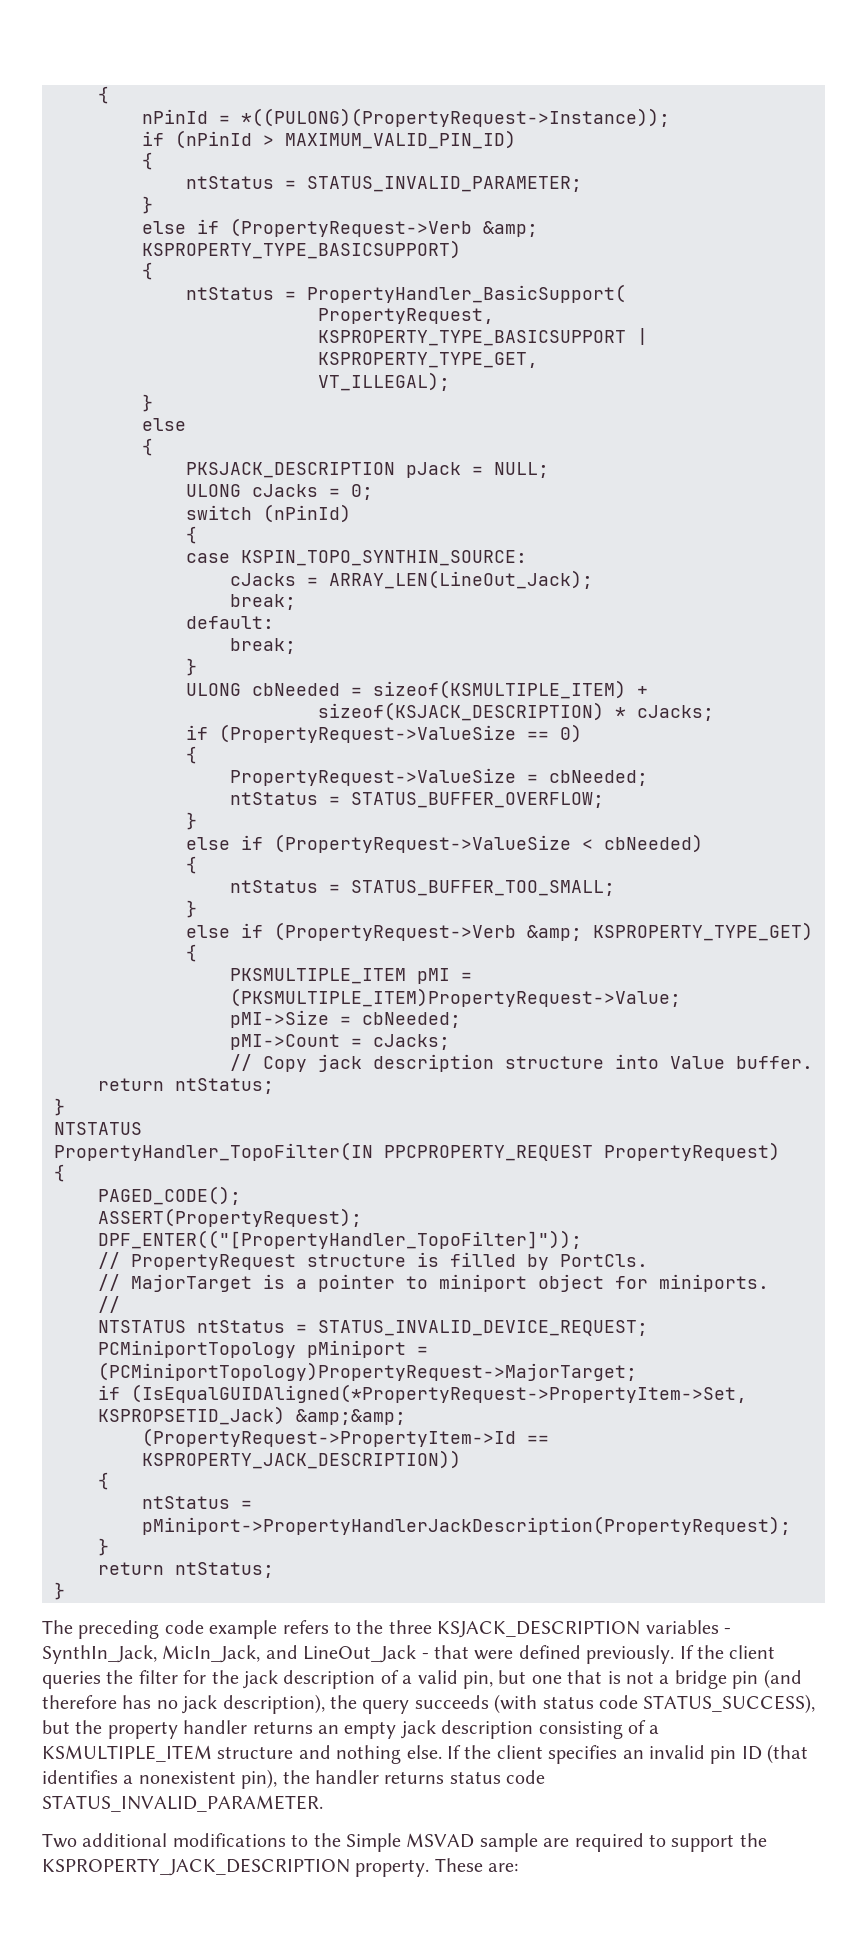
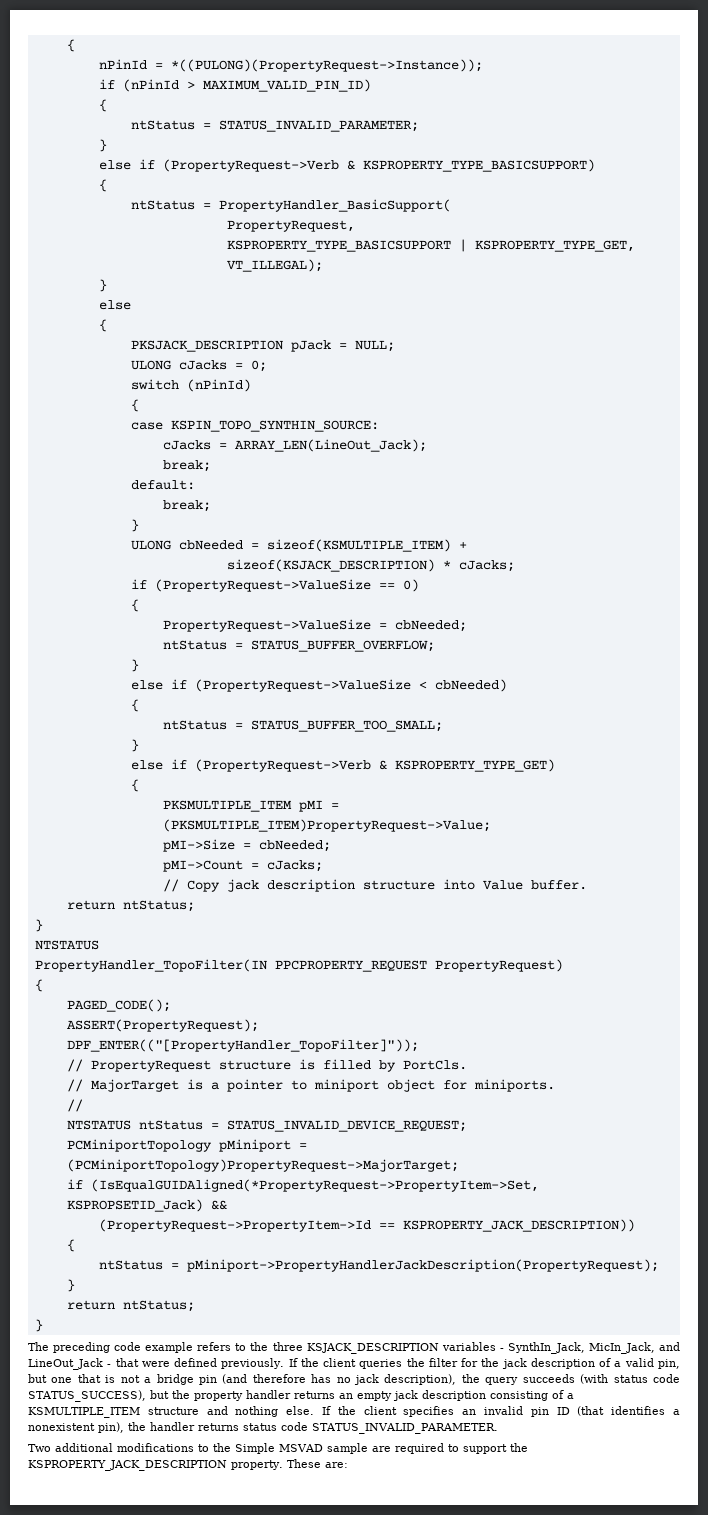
- else if (PropertyRequest->Verb &amp; KSPROPERTY_TYPE_BASICSUPPORT)
+ else if (PropertyRequest->Verb & KSPROPERTY_TYPE_BASICSUPPORT)
- else if (PropertyRequest->Verb &amp; KSPROPERTY_TYPE_GET)
+ else if (PropertyRequest->Verb & KSPROPERTY_TYPE_GET)
- if (IsEqualGUIDAligned(*PropertyRequest->PropertyItem->Set, KSPROPSETID_Jack) &amp;&amp;
+ if (IsEqualGUIDAligned(*PropertyRequest->PropertyItem->Set, KSPROPSETID_Jack) &&

